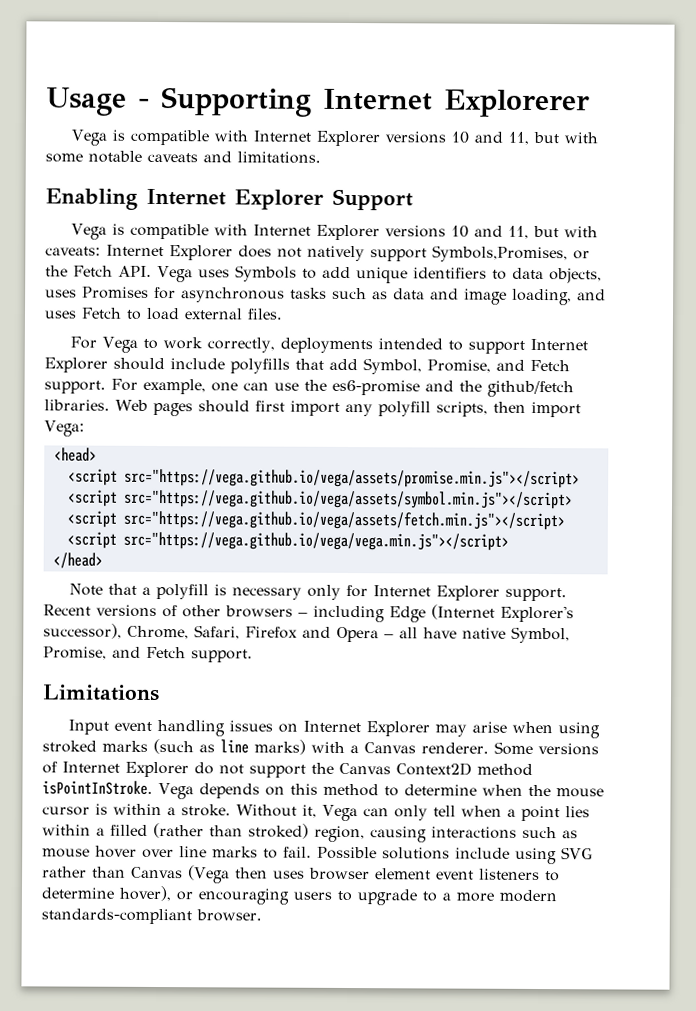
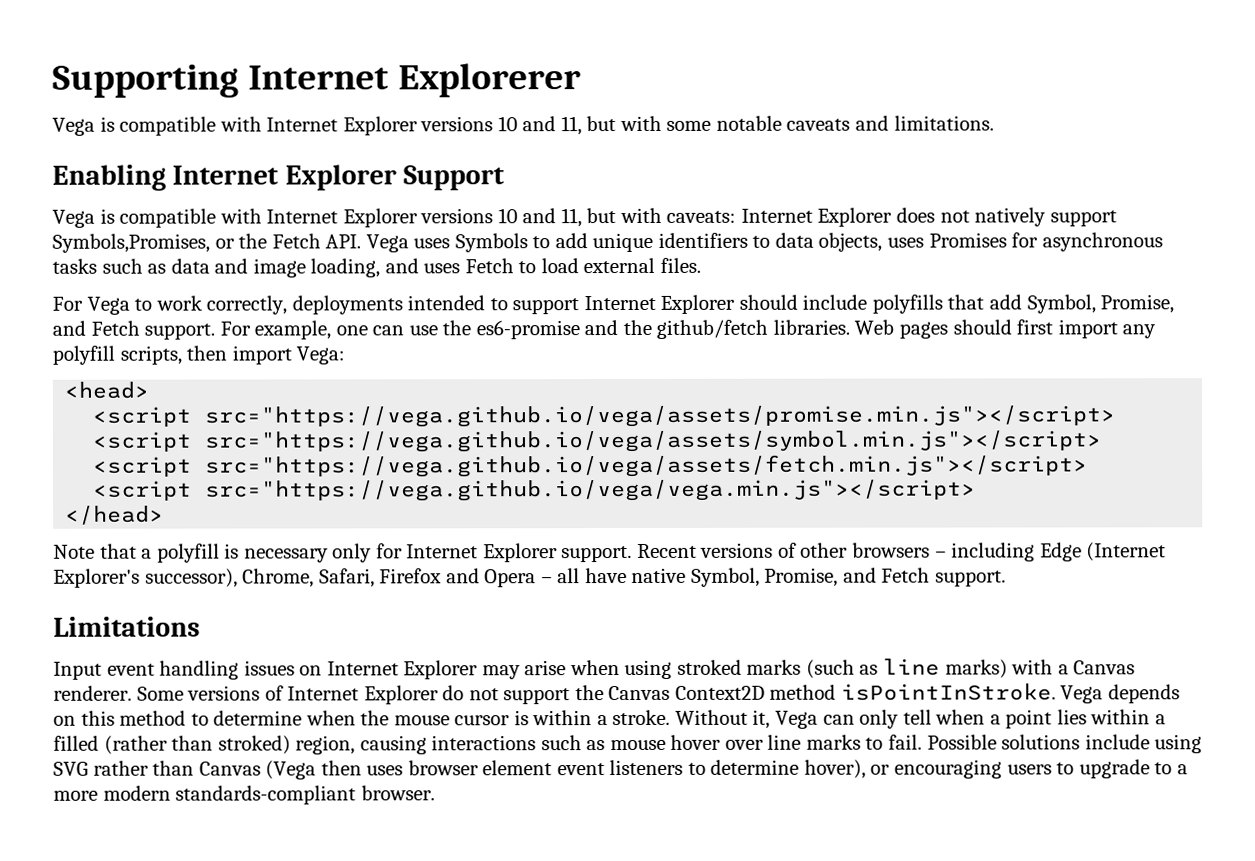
- Usage - Supporting Internet Explorerer
+ Supporting Internet Explorerer

